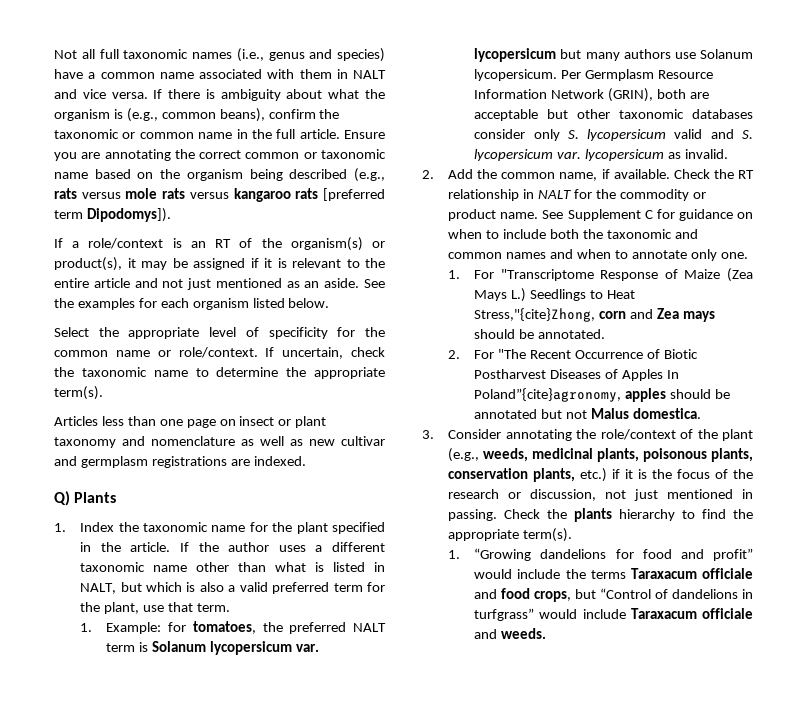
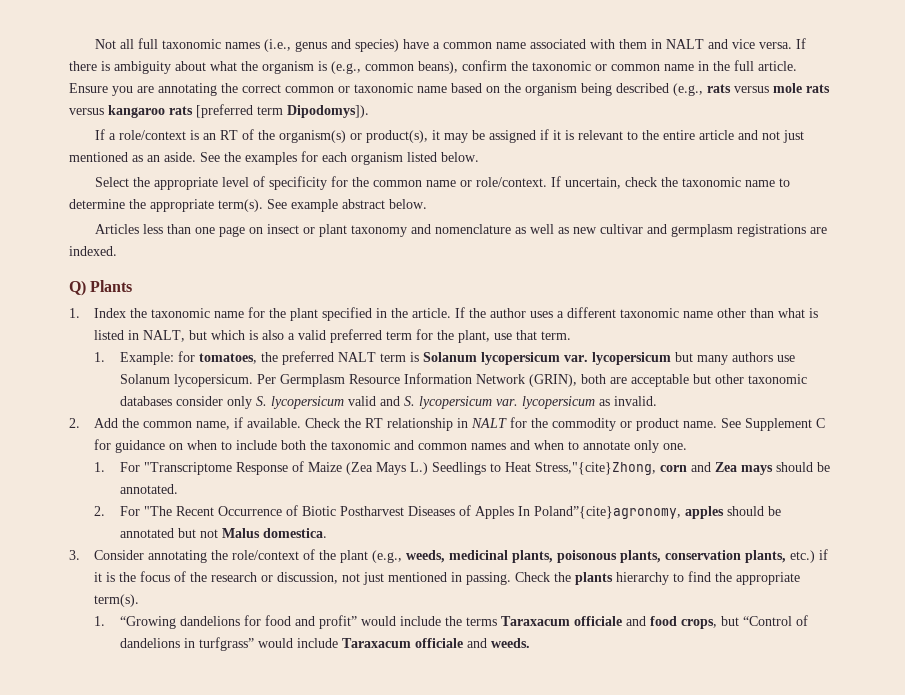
+ See example abstract below.

